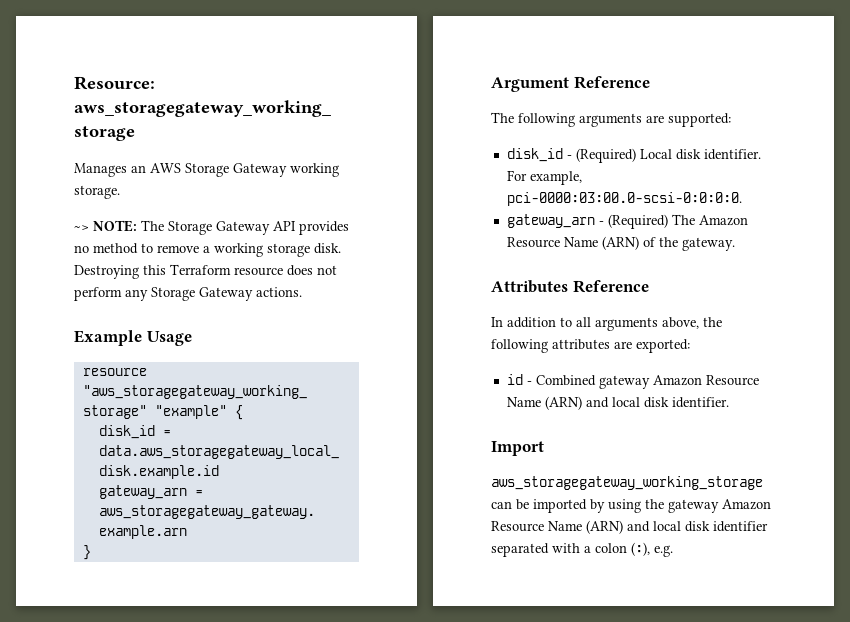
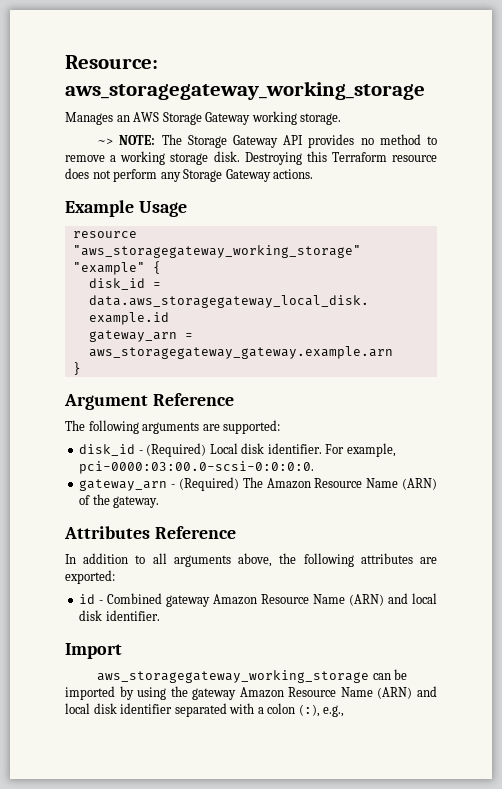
- aws_storagegateway_working_storage can be imported by using the gateway Amazon Resource Name (ARN) and local disk identifier separated with a colon (:), e.g.
+ aws_storagegateway_working_storage can be imported by using the gateway Amazon Resource Name (ARN) and local disk identifier separated with a colon (:), e.g.,

